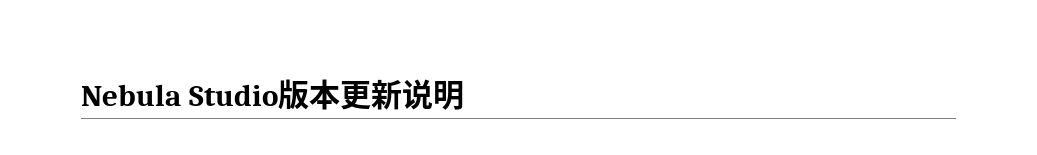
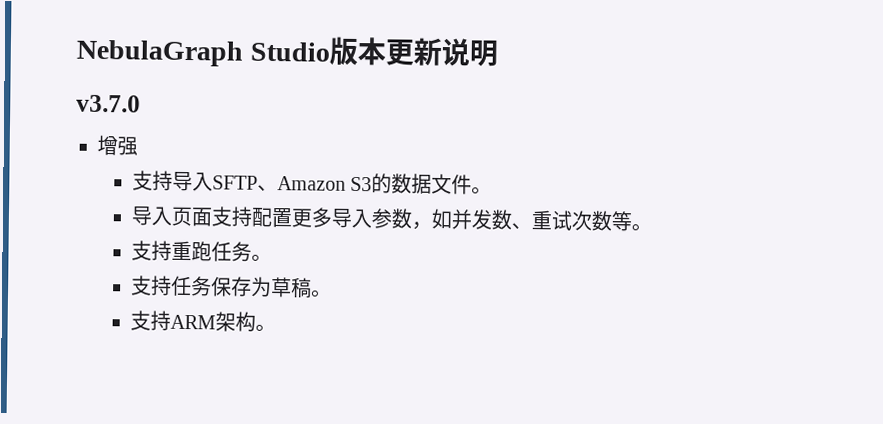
- Nebula Studio版本更新说明
+ NebulaGraph Studio版本更新说明
+ v3.7.0
+ 增强
+ 支持导入SFTP、Amazon S3的数据文件。
+ 导入页面支持配置更多导入参数，如并发数、重试次数等。
+ 支持重跑任务。
+ 支持任务保存为草稿。
+ 支持ARM架构。

